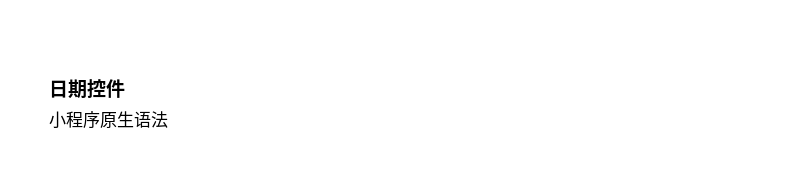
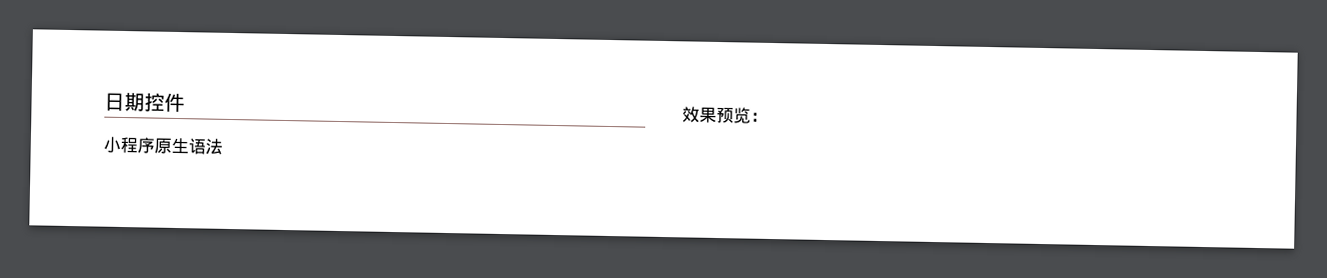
+ 效果预览：

